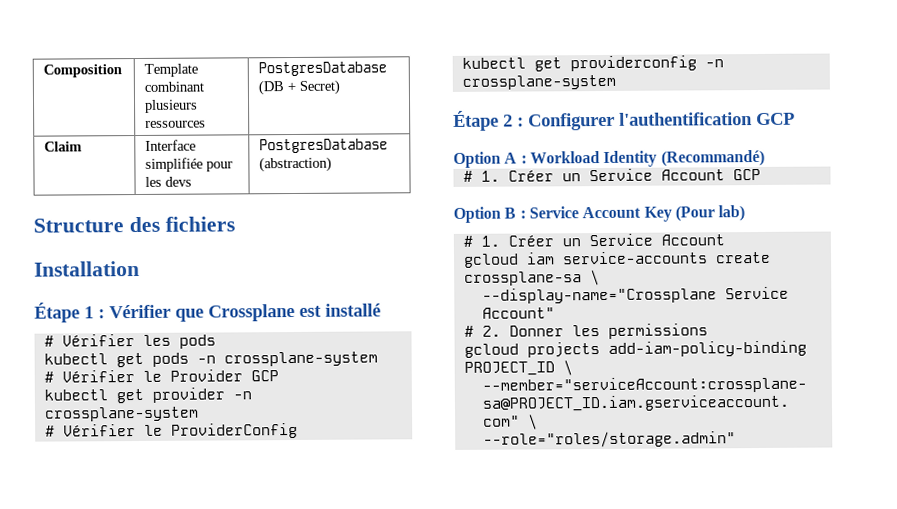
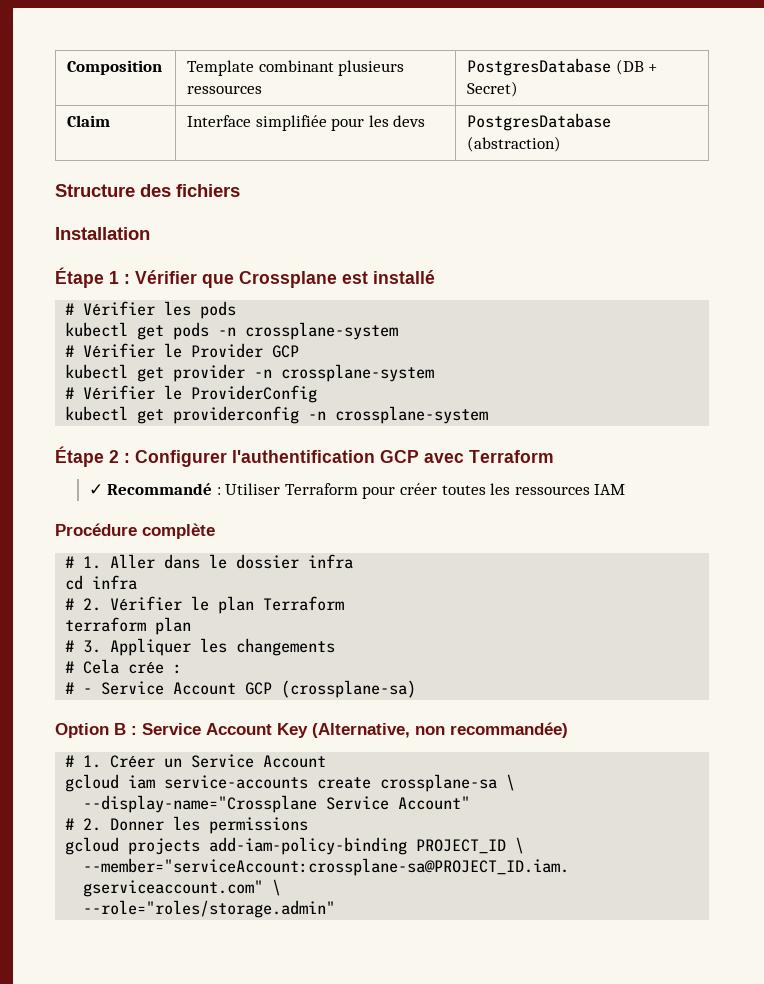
- Étape 2 : Configurer l'authentification GCP
- Option A : Workload Identity (Recommandé)
- # 1. Créer un Service Account GCP
+ Étape 2 : Configurer l'authentification GCP avec Terraform
+ ✓ Recommandé : Utiliser Terraform pour créer toutes les ressources IAM
+ Procédure complète
+ # 1. Aller dans le dossier infra
+ cd infra
+ # 2. Vérifier le plan Terraform
+ terraform plan
+ # 3. Appliquer les changements
+ # Cela crée :
+ # - Service Account GCP (crossplane-sa)
- Option B : Service Account Key (Pour lab)
+ Option B : Service Account Key (Alternative, non recommandée)

